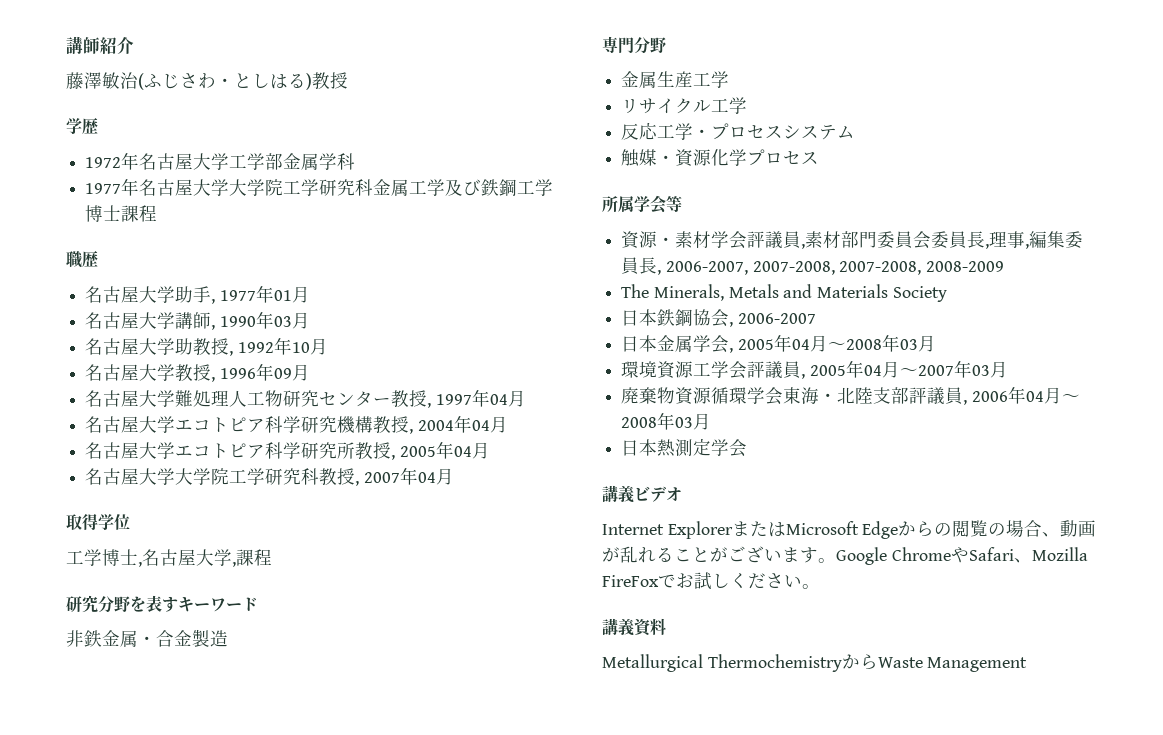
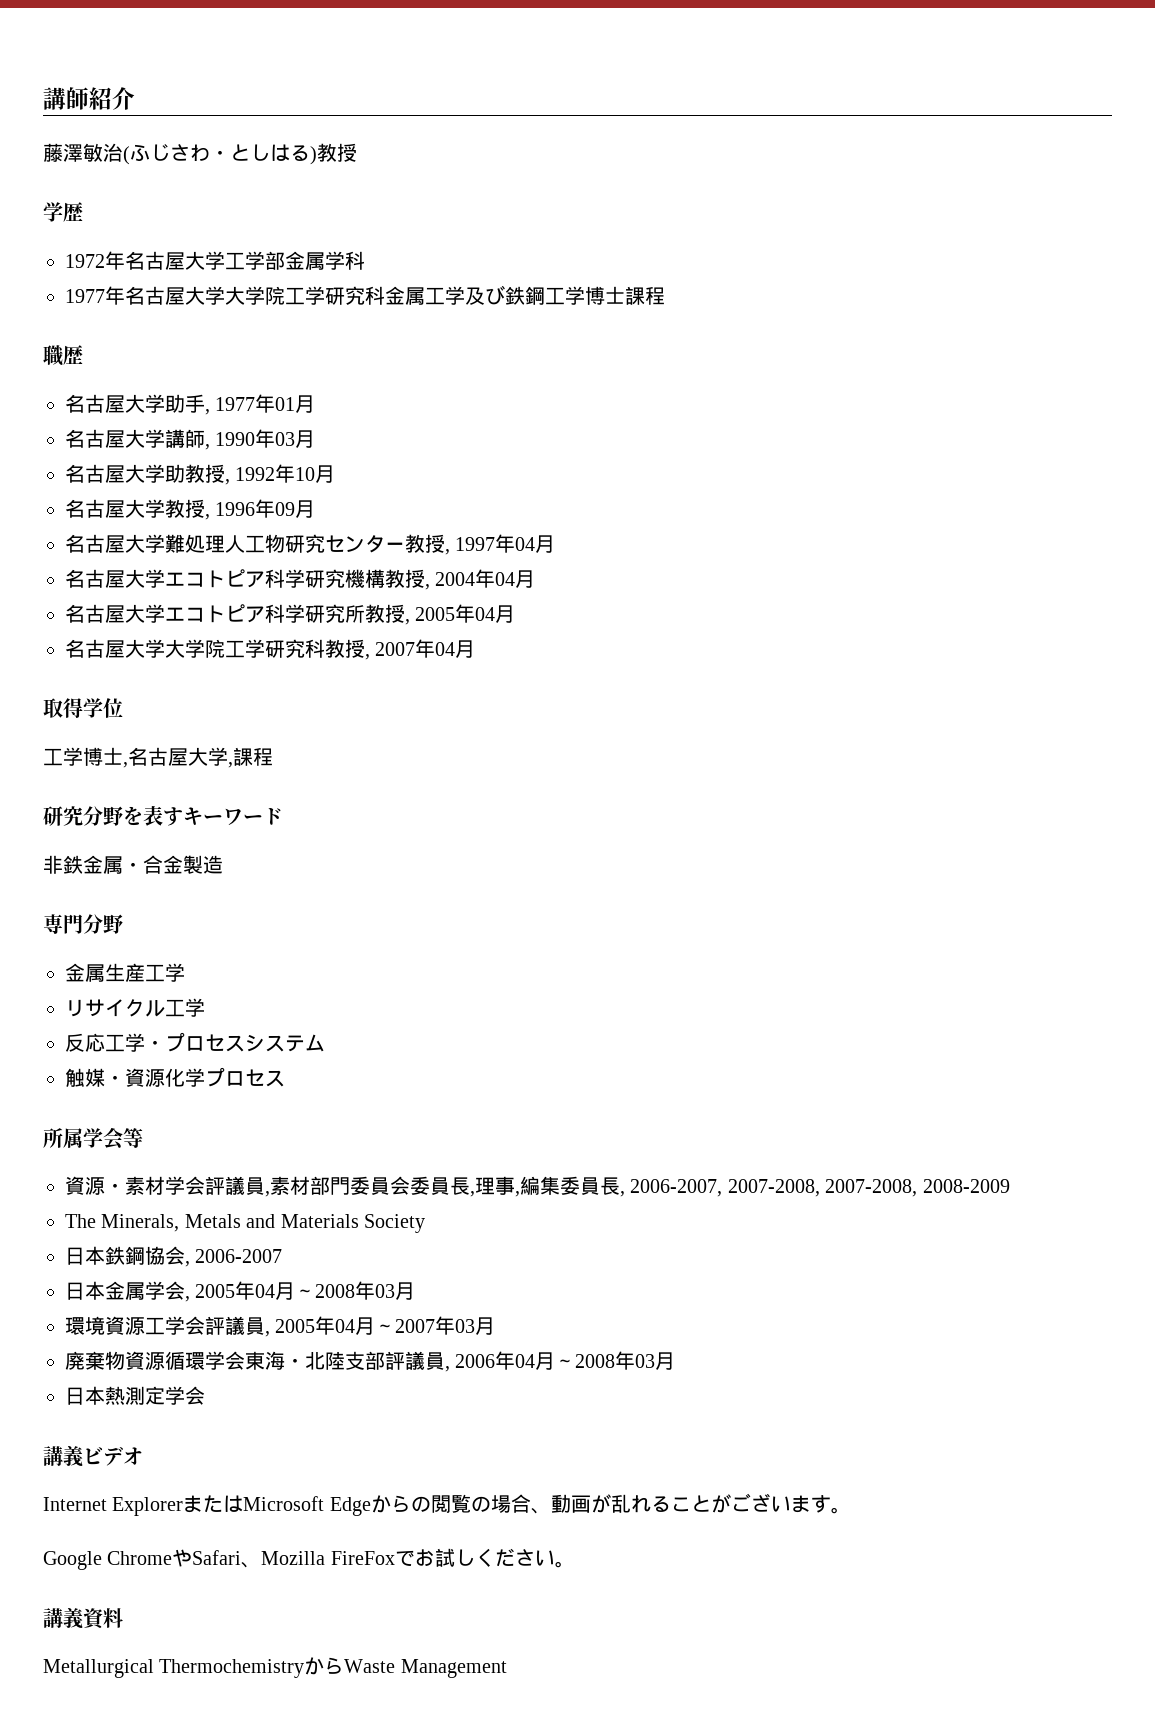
- Internet ExplorerまたはMicrosoft Edgeからの閲覧の場合、動画が乱れることがございます。Google ChromeやSafari、Mozilla FireFoxでお試しください。
+ Internet ExplorerまたはMicrosoft Edgeからの閲覧の場合、動画が乱れることがございます。
+ Google ChromeやSafari、Mozilla FireFoxでお試しください。

